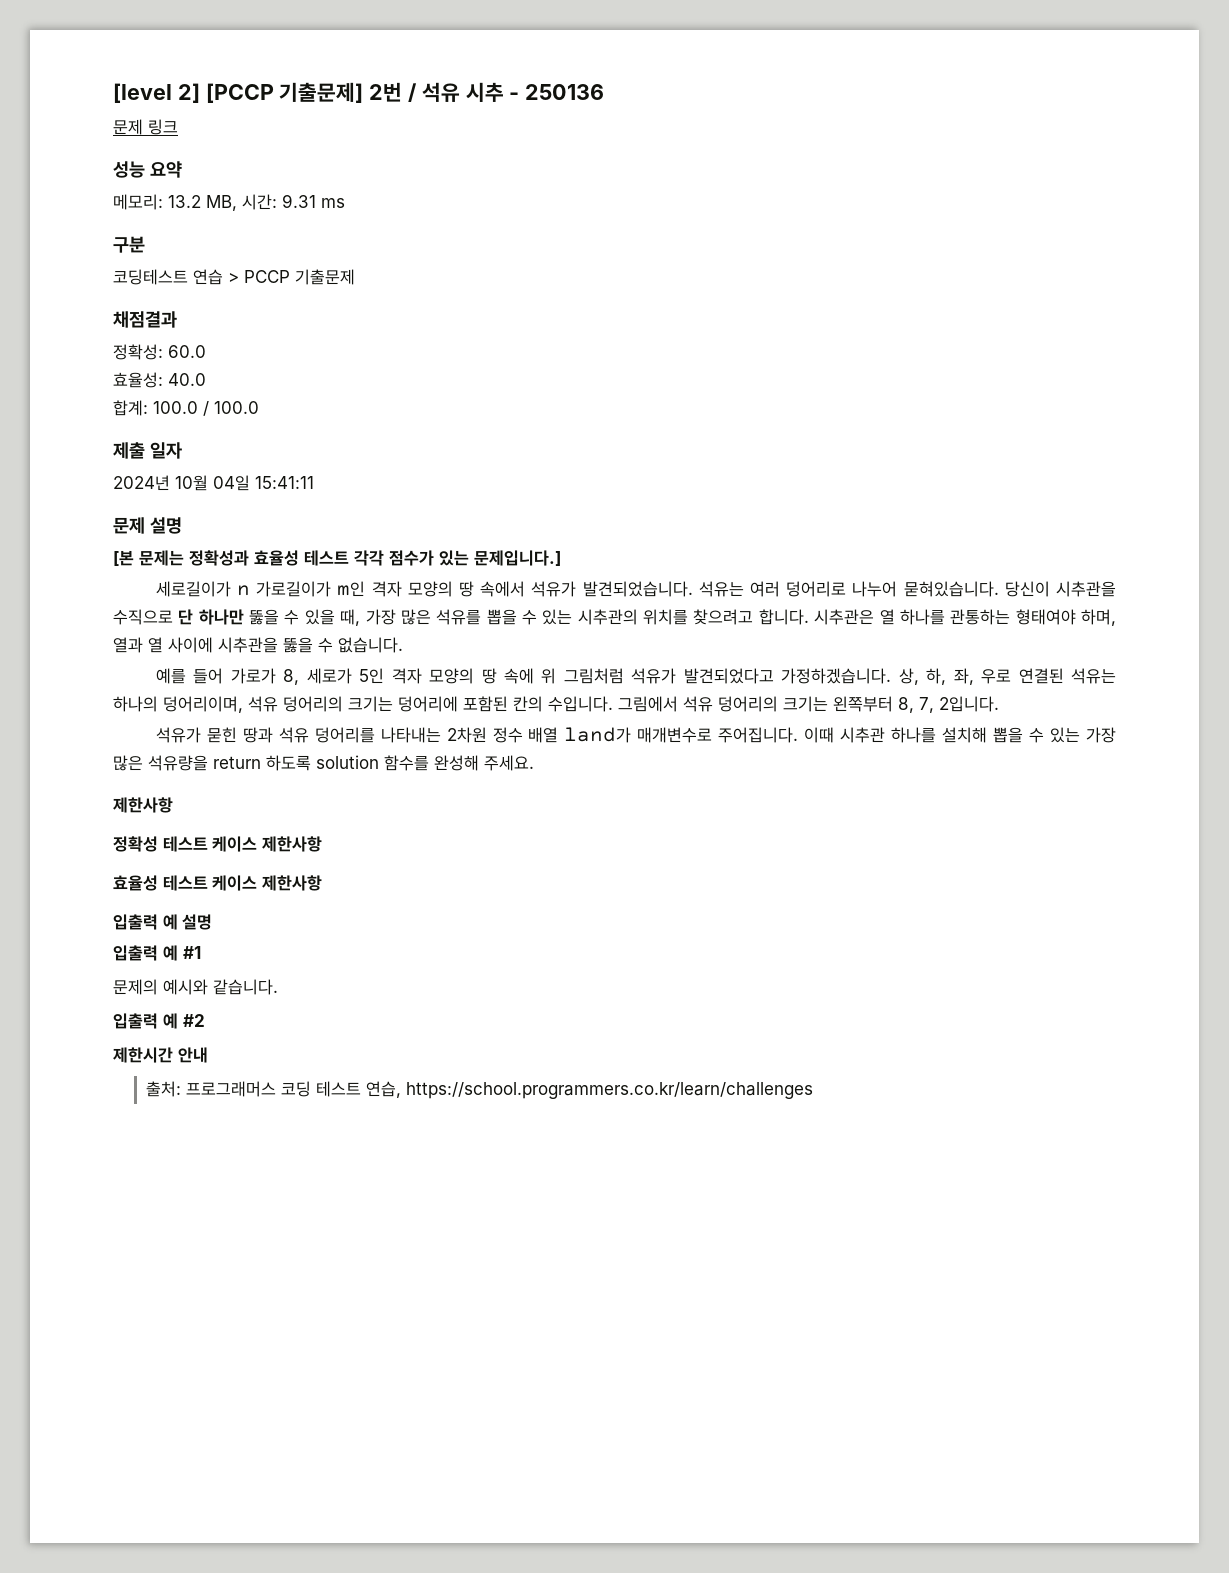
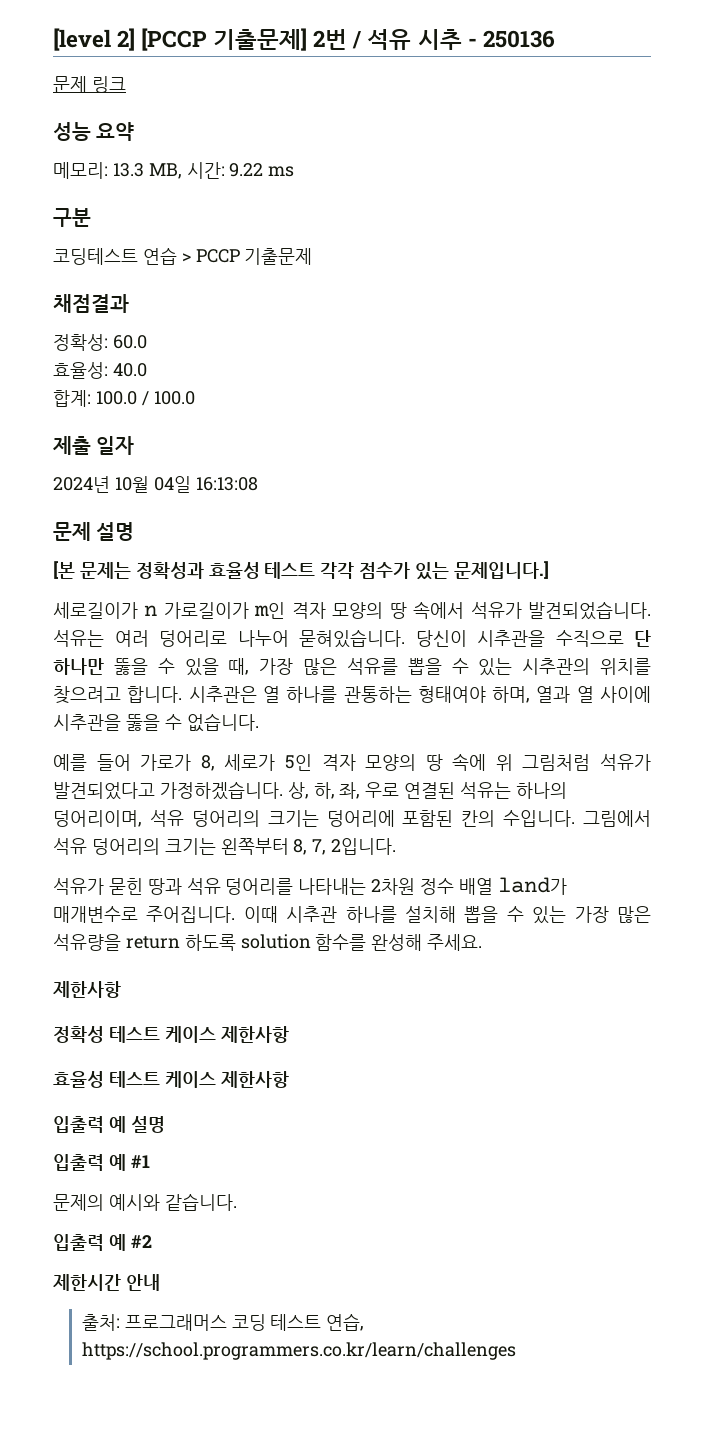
- 메모리: 13.2 MB, 시간: 9.31 ms
+ 메모리: 13.3 MB, 시간: 9.22 ms
- 2024년 10월 04일 15:41:11
+ 2024년 10월 04일 16:13:08

